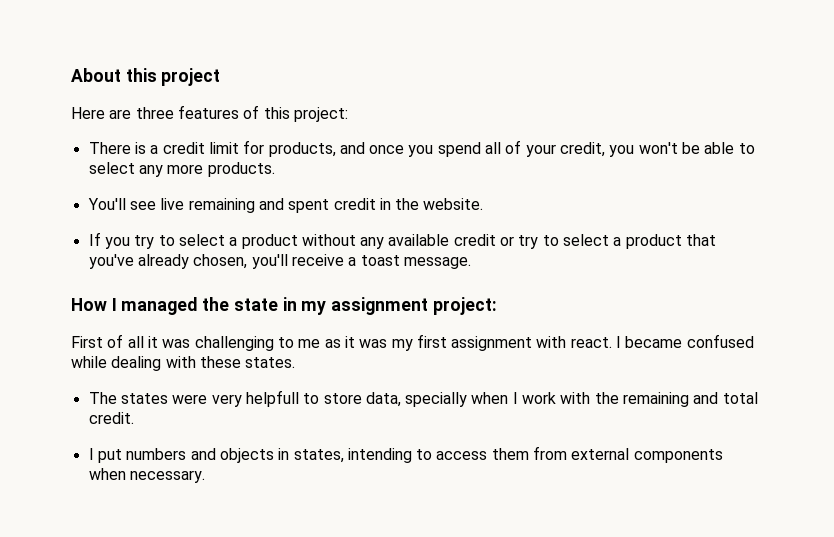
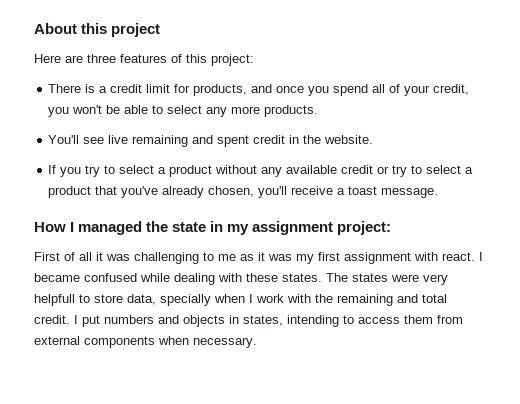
- I became confused while dealing with these states.
- The states were very helpfull to store data, specially when I work with the remaining and total credit.
- I put numbers and objects in states, intending to access them from external components when necessary.
+ I became confused while dealing with these states. The states were very helpfull to store data, specially when I work with the remaining and total credit. I put numbers and objects in states, intending to access them from external components when necessary.

